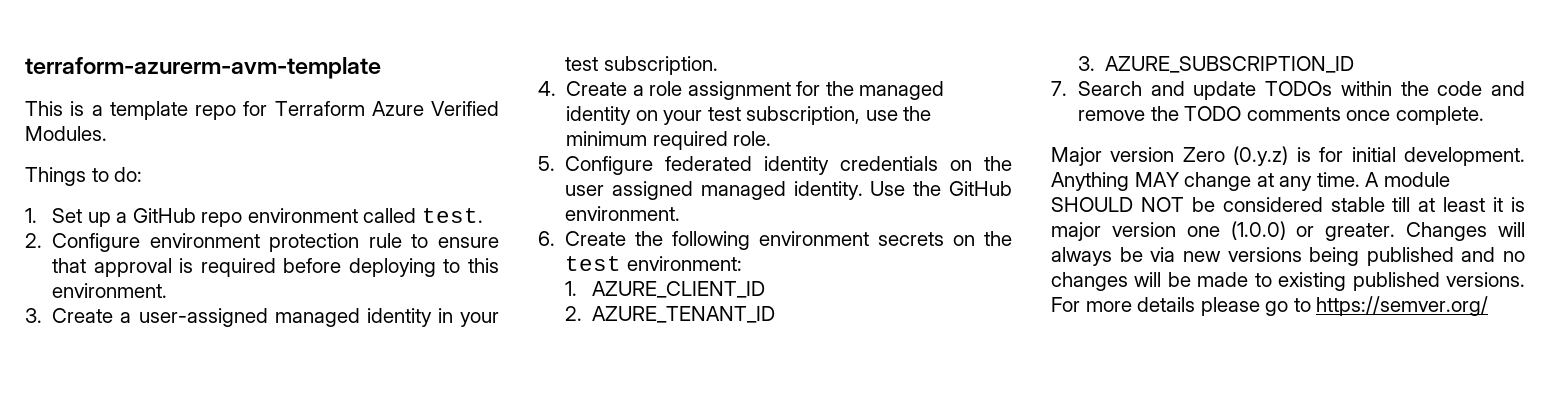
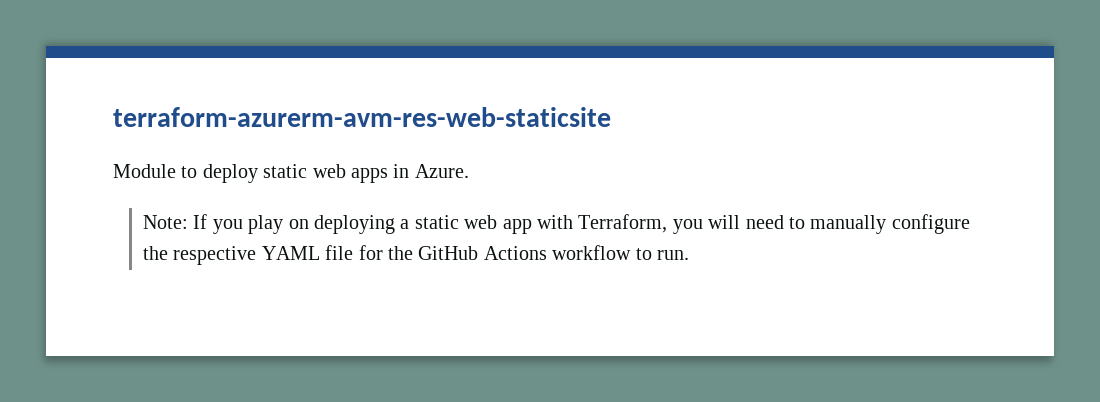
- terraform-azurerm-avm-template
- This is a template repo for Terraform Azure Verified Modules.
- Things to do:
- 1. Set up a GitHub repo environment called test.
- 2. Configure environment protection rule to ensure that approval is required before deploying to this environment.
- 3. Create a user-assigned managed identity in your test subscription.
- 4. Create a role assignment for the managed identity on your test subscription, use the minimum required role.
- 5. Configure federated identity credentials on the user assigned managed identity. Use the GitHub environment.
- 6. Create the following environment secrets on the test environment:
- 1. AZURE_CLIENT_ID
- 2. AZURE_TENANT_ID
- 3. AZURE_SUBSCRIPTION_ID
- 7. Search and update TODOs within the code and remove the TODO comments once complete.
- Major version Zero (0.y.z) is for initial development. Anything MAY change at any time. A module SHOULD NOT be considered stable till at least it is major version one (1.0.0) or greater. Changes will always be via new versions being published and no changes will be made to existing published versions. For more details please go to https://semver.org/
+ terraform-azurerm-avm-res-web-staticsite
+ Module to deploy static web apps in Azure.
+ Note: If you play on deploying a static web app with Terraform, you will need to manually configure the respective YAML file for the GitHub Actions workflow to run.

